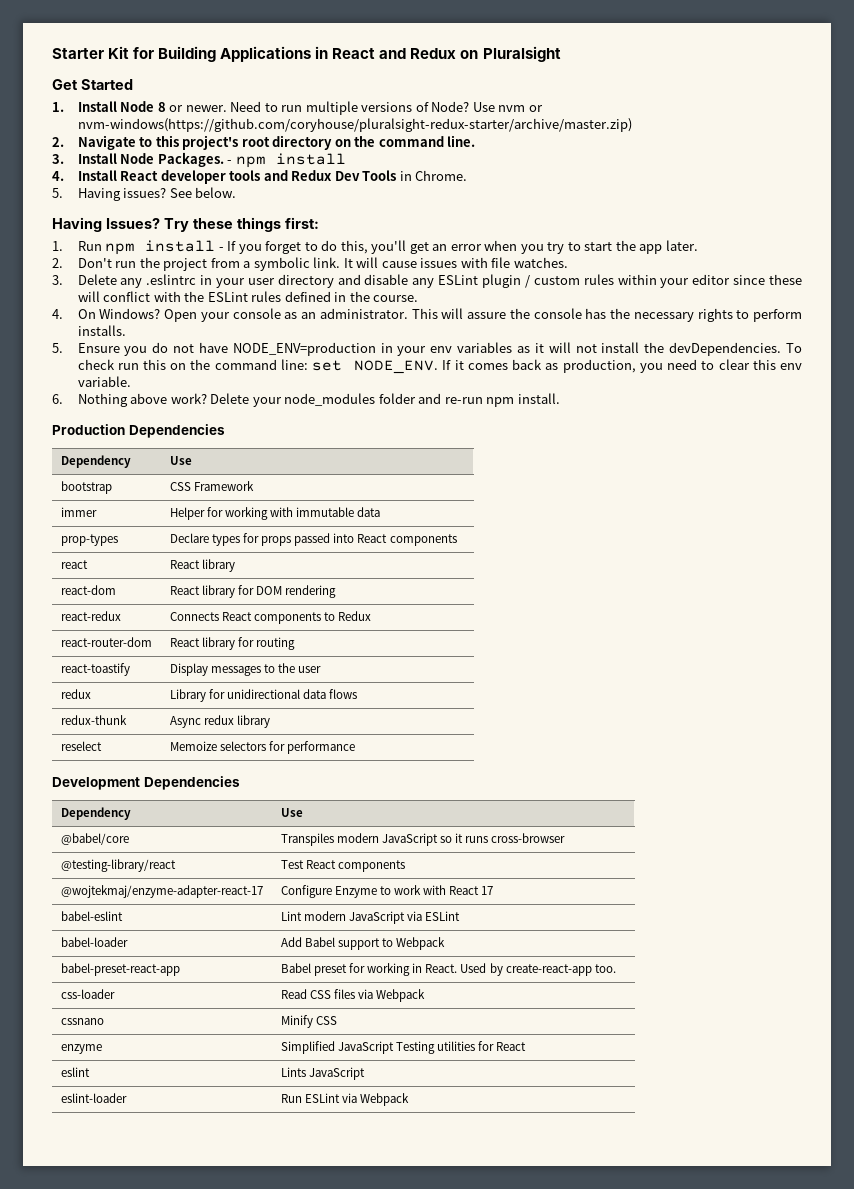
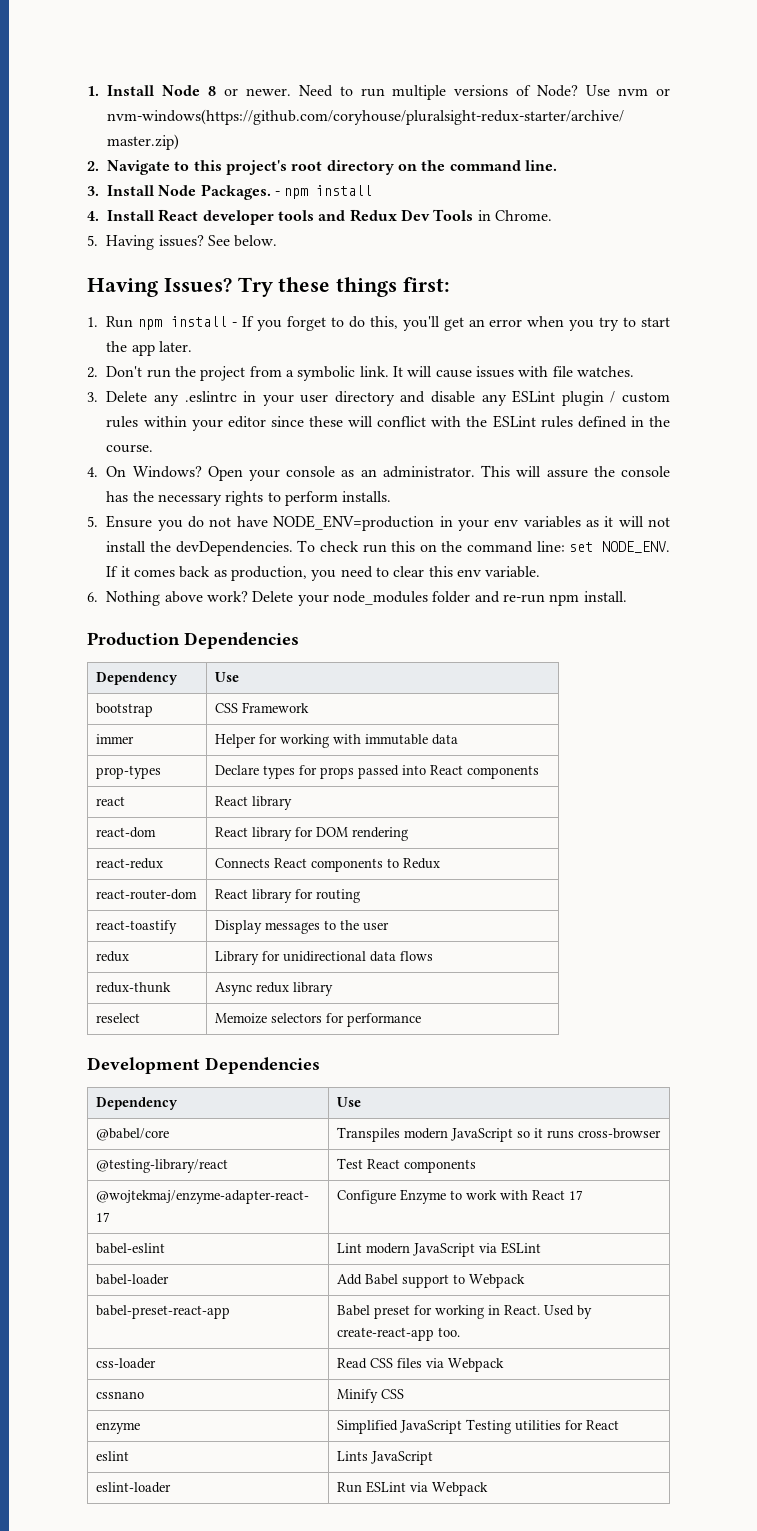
- Starter Kit for Building Applications in React and Redux on Pluralsight
- Get Started

